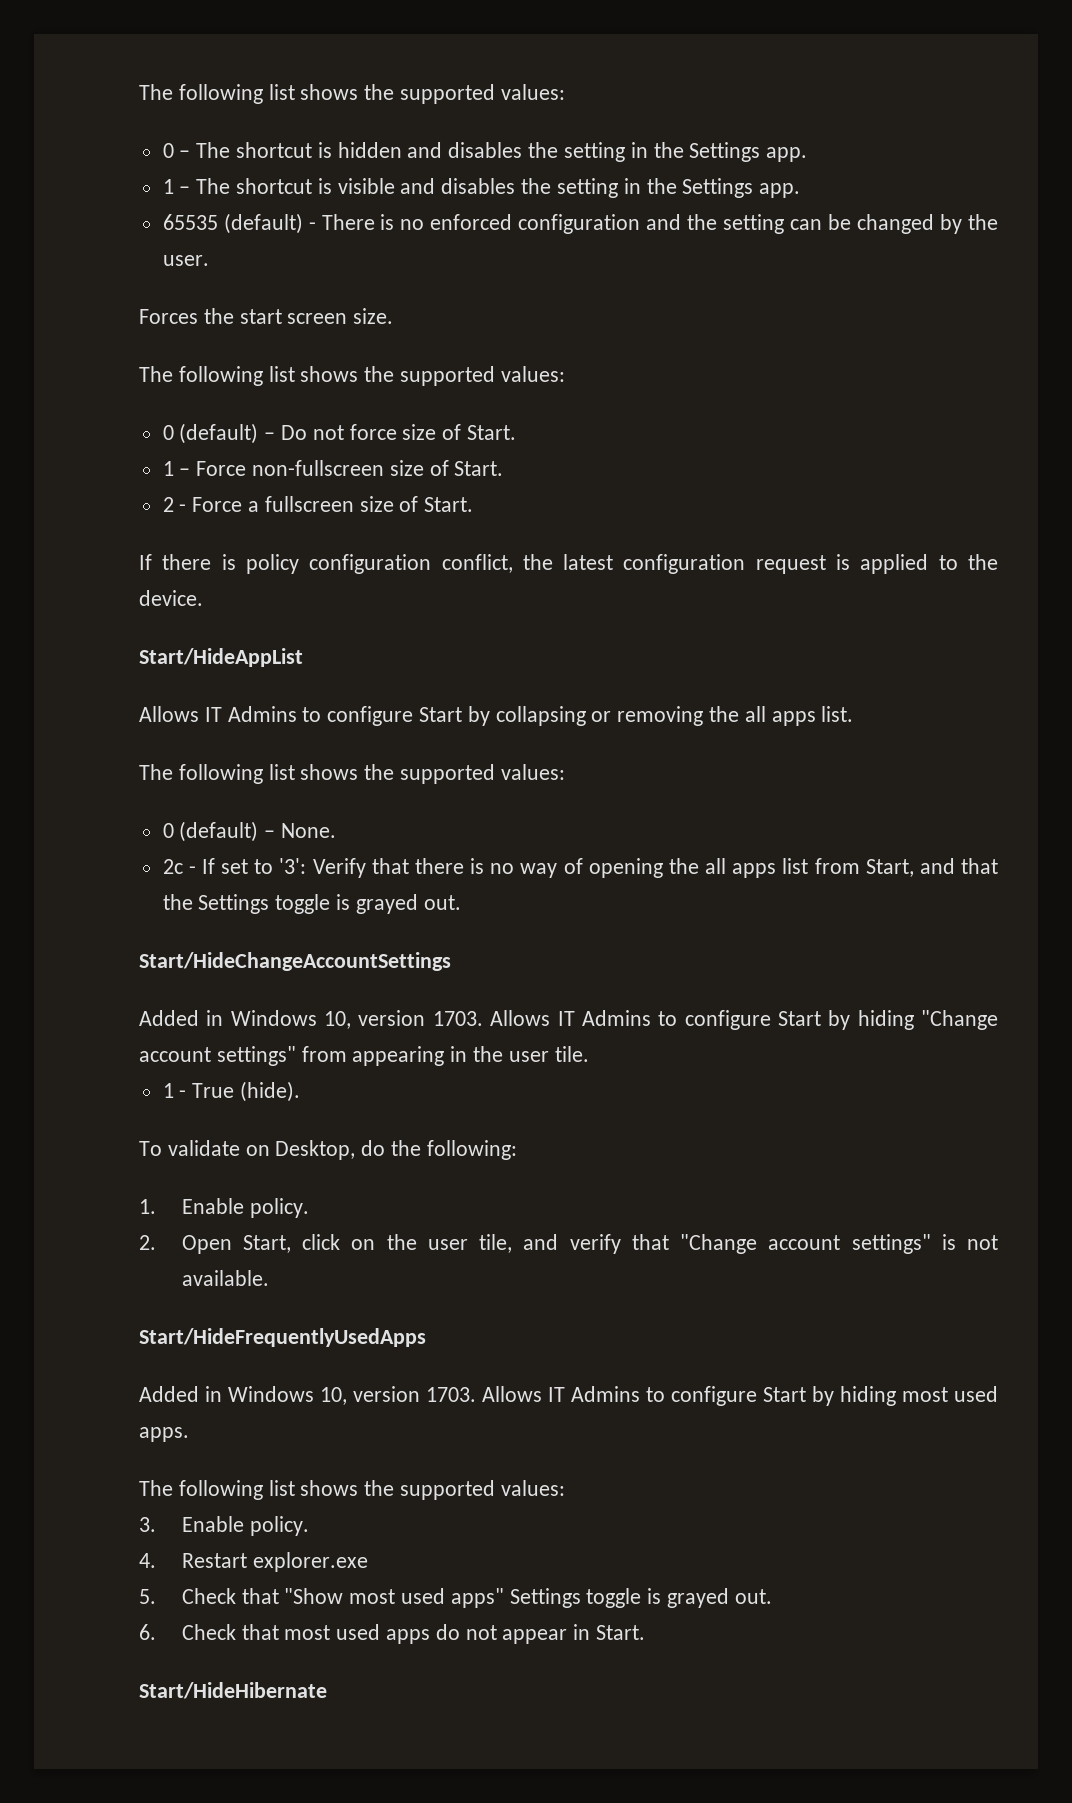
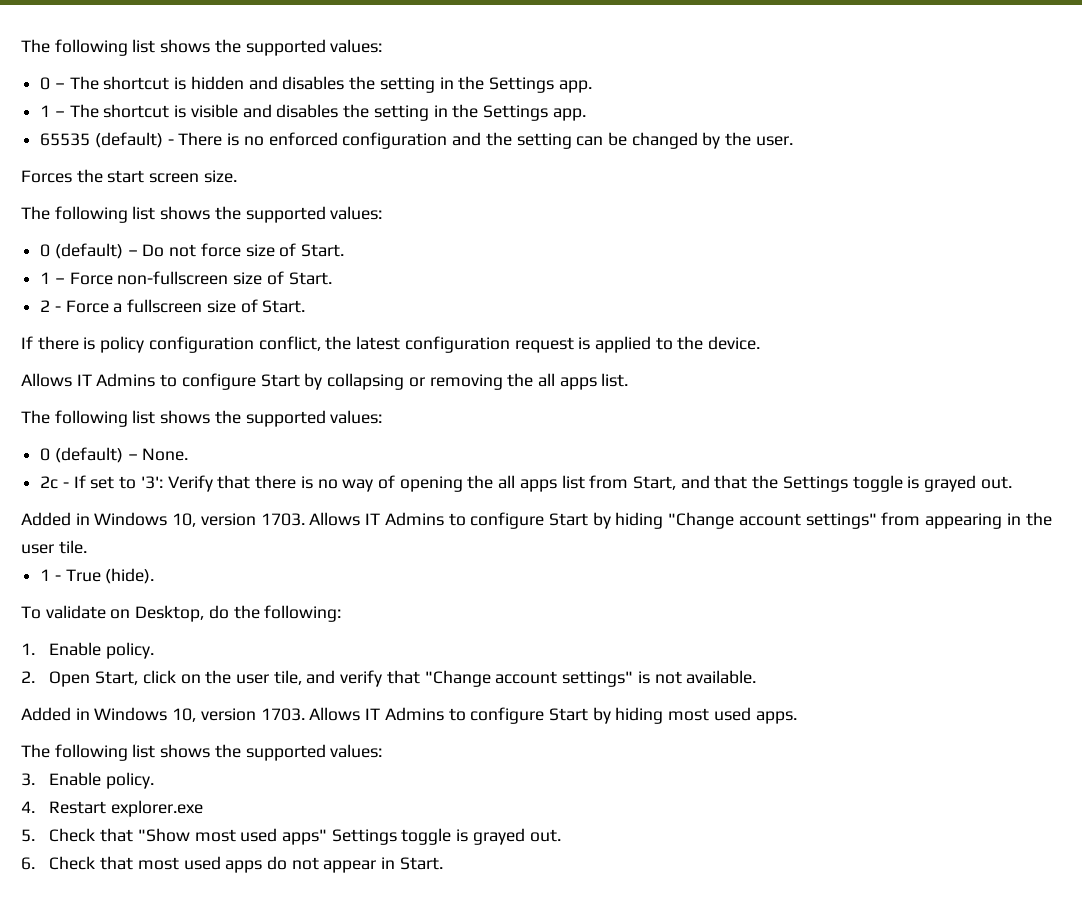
- Start/HideAppList
- Start/HideChangeAccountSettings
- Start/HideFrequentlyUsedApps
- Start/HideHibernate

